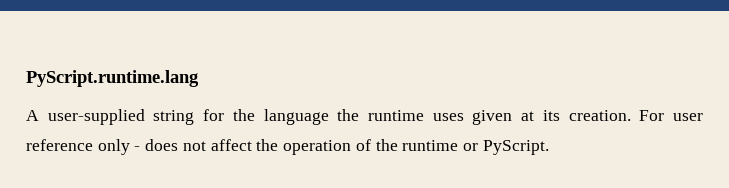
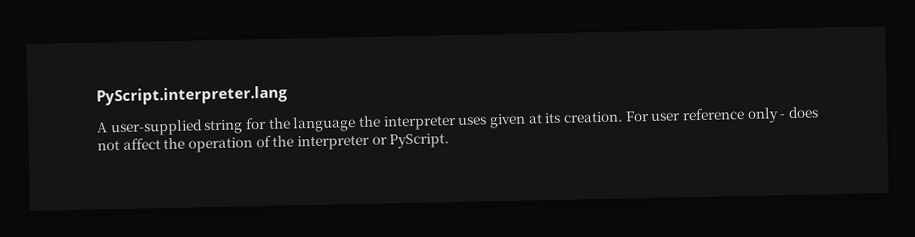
- PyScript.runtime.lang
+ PyScript.interpreter.lang
- A user-supplied string for the language the runtime uses given at its creation.
+ A user-supplied string for the language the interpreter uses given at its creation.
- For user reference only - does not affect the operation of the runtime or PyScript.
+ For user reference only - does not affect the operation of the interpreter or PyScript.

